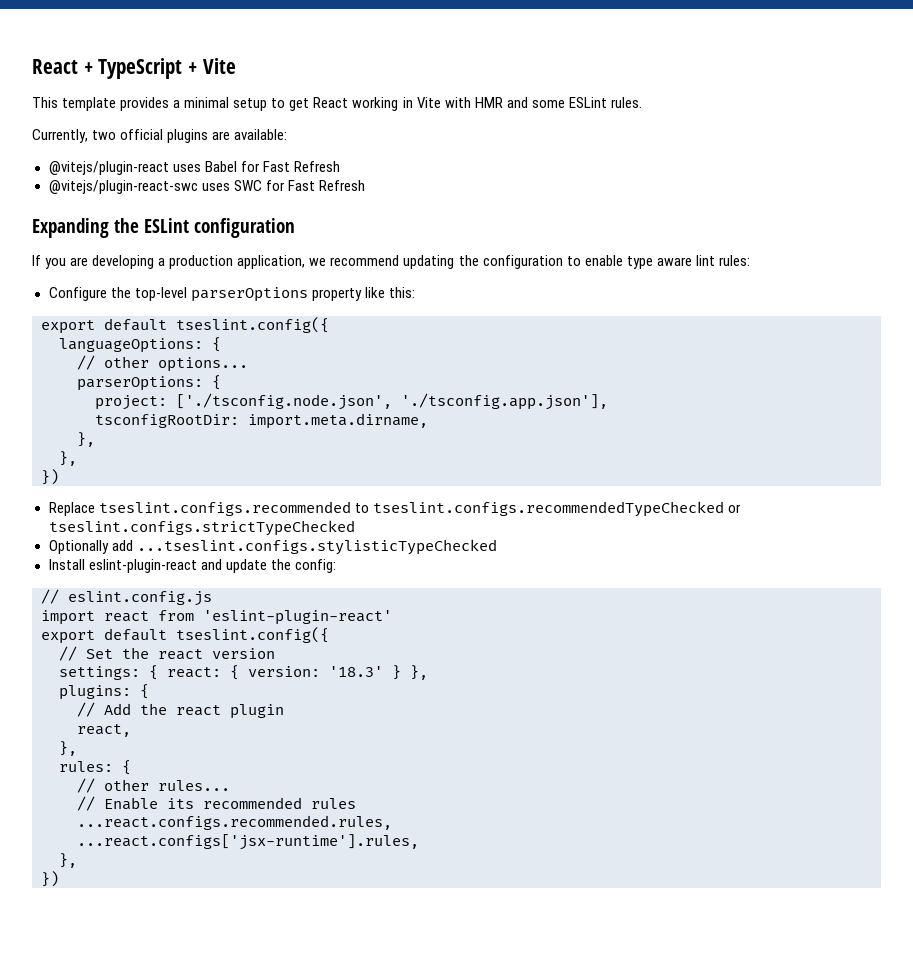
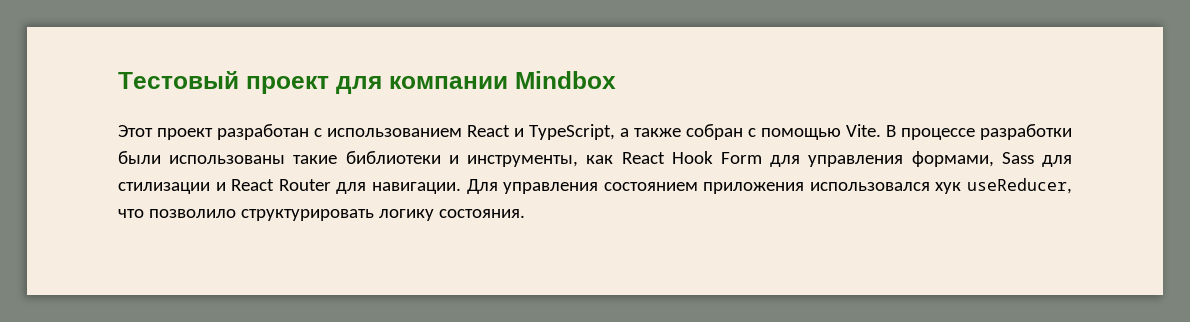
- React + TypeScript + Vite
- This template provides a minimal setup to get React working in Vite with HMR and some ESLint rules.
- Currently, two official plugins are available:
- @vitejs/plugin-react uses Babel for Fast Refresh
- @vitejs/plugin-react-swc uses SWC for Fast Refresh
- Expanding the ESLint configuration
- If you are developing a production application, we recommend updating the configuration to enable type aware lint rules:
- Configure the top-level parserOptions property like this:
- export default tseslint.config({
- languageOptions: {
- // other options...
- parserOptions: {
- project: ['./tsconfig.node.json', './tsconfig.app.json'],
- tsconfigRootDir: import.meta.dirname,
- },
- },
- })
- Replace tseslint.configs.recommended to tseslint.configs.recommendedTypeChecked or tseslint.configs.strictTypeChecked
- Optionally add ...tseslint.configs.stylisticTypeChecked
- Install eslint-plugin-react and update the config:
- // eslint.config.js
- import react from 'eslint-plugin-react'
- export default tseslint.config({
- // Set the react version
- settings: { react: { version: '18.3' } },
- plugins: {
- // Add the react plugin
- react,
- },
- rules: {
- // other rules...
- // Enable its recommended rules
- ...react.configs.recommended.rules,
- ...react.configs['jsx-runtime'].rules,
- },
- })
+ Тестовый проект для компании Mindbox
+ Этот проект разработан с использованием React и TypeScript, а также собран с помощью Vite. В процессе разработки были использованы такие библиотеки и инструменты, как React Hook Form для управления формами, Sass для стилизации и React Router для навигации. Для управления состоянием приложения использовался хук useReducer, что позволило структурировать логику состояния.

